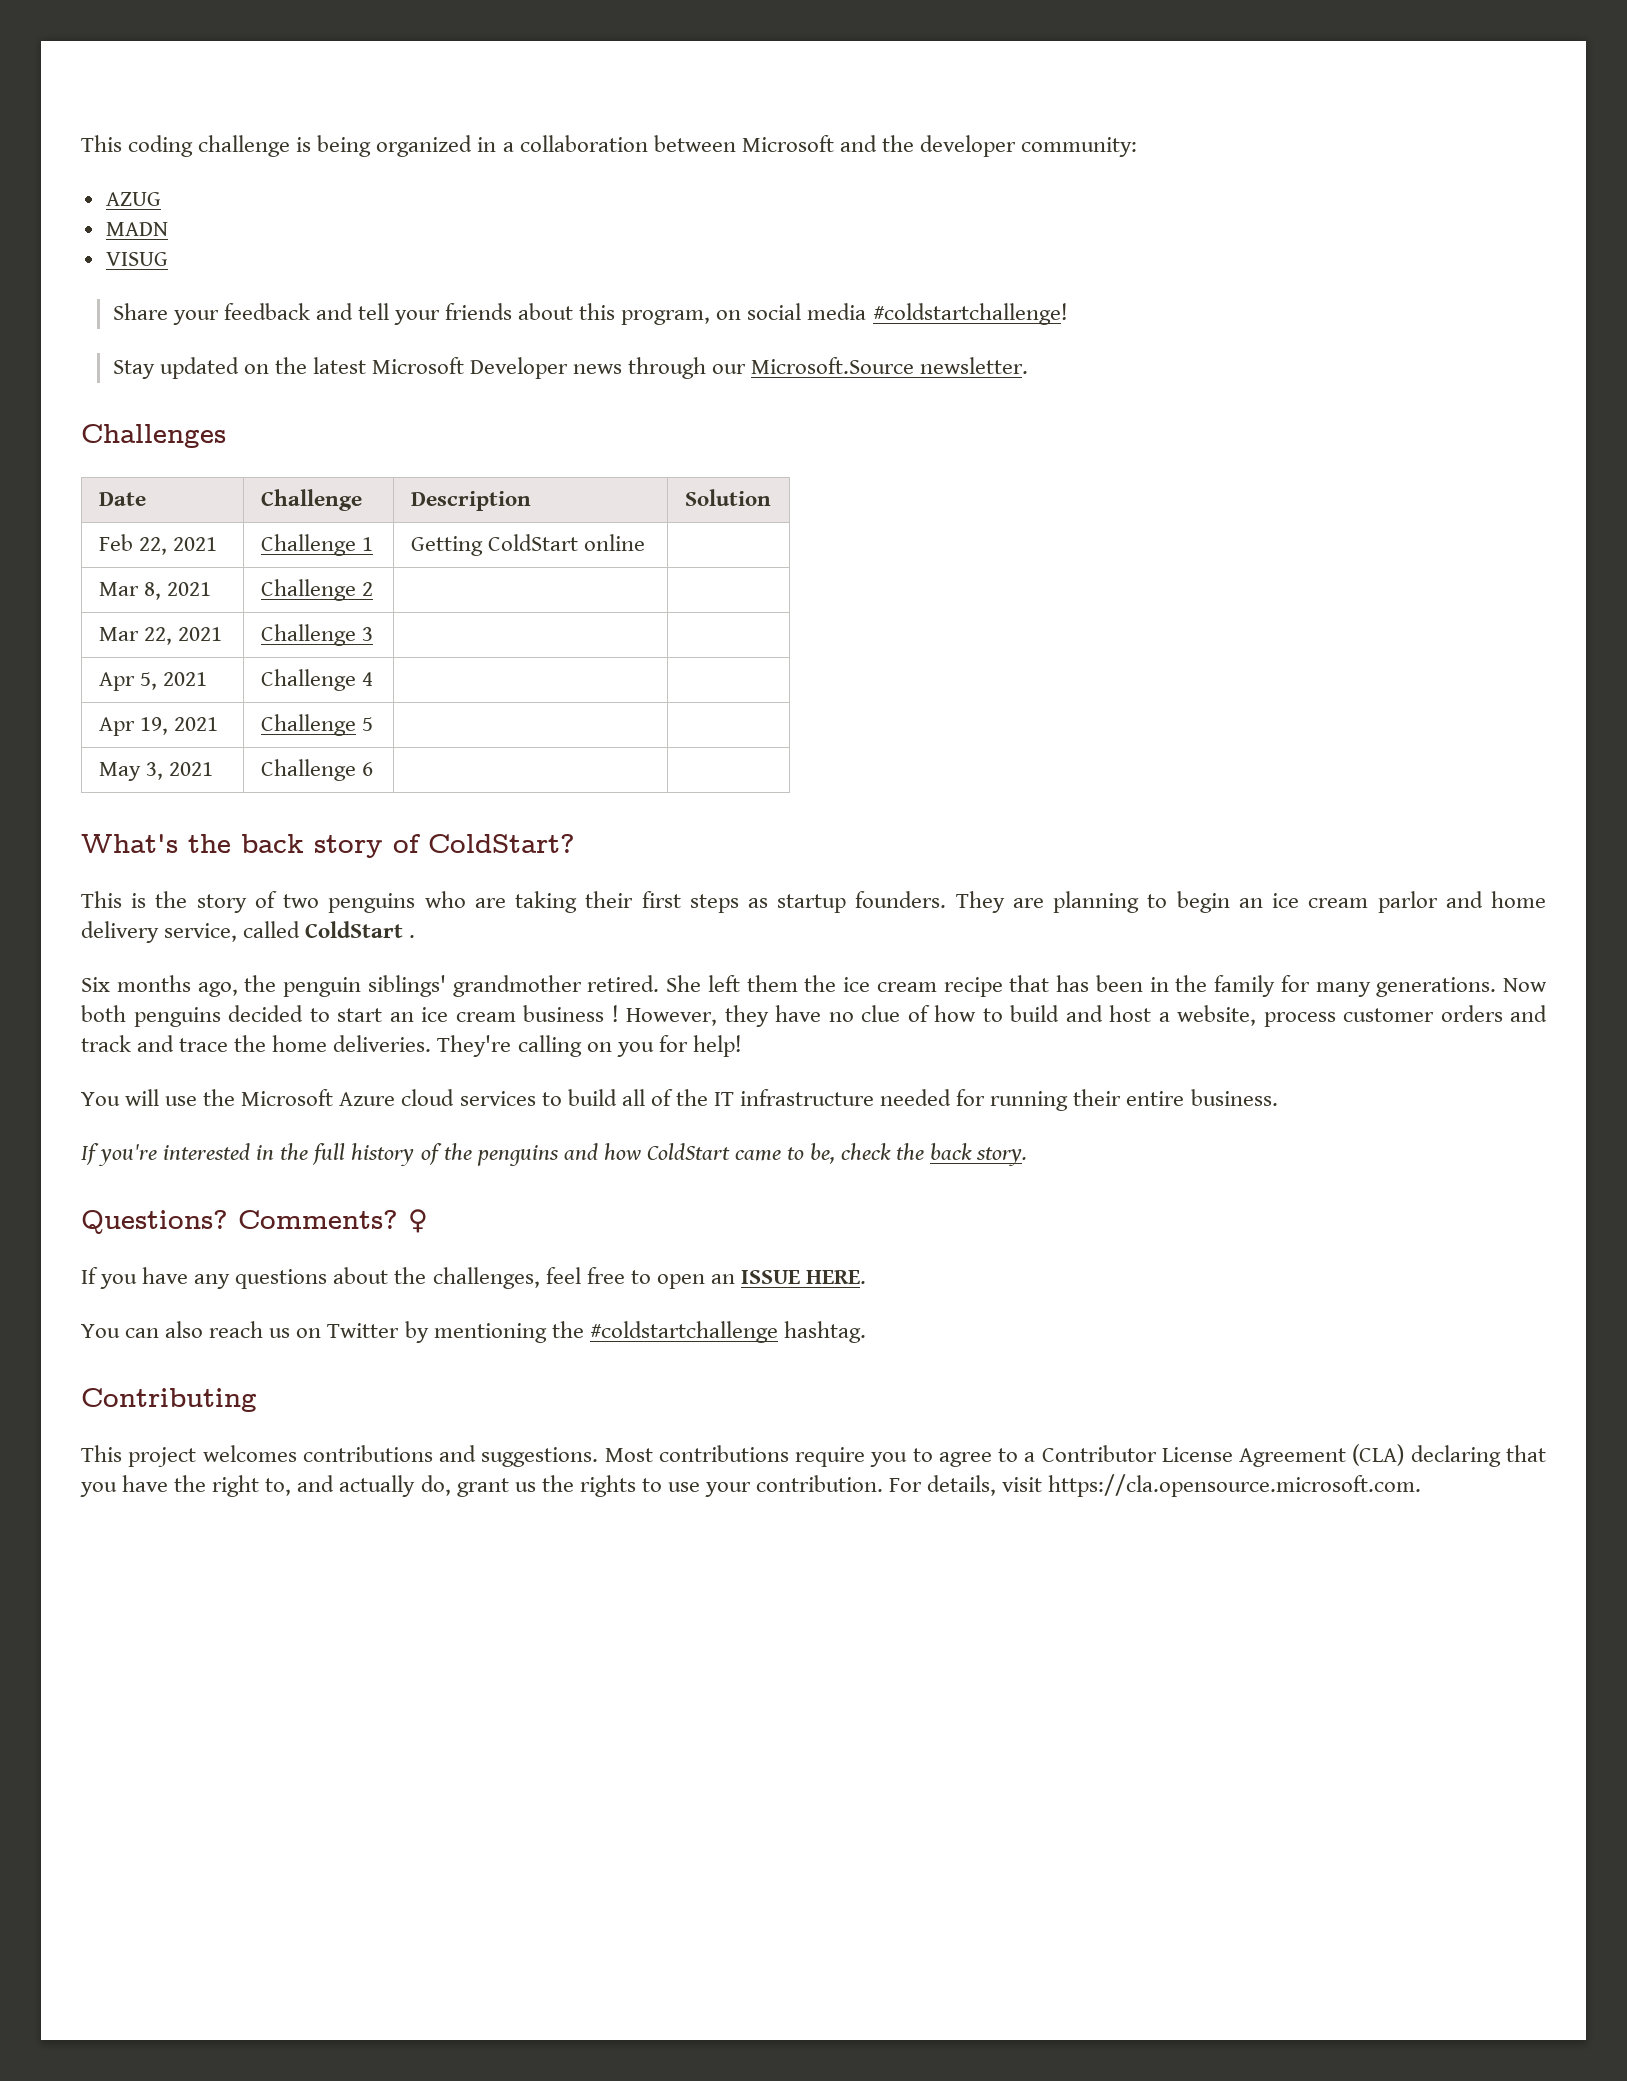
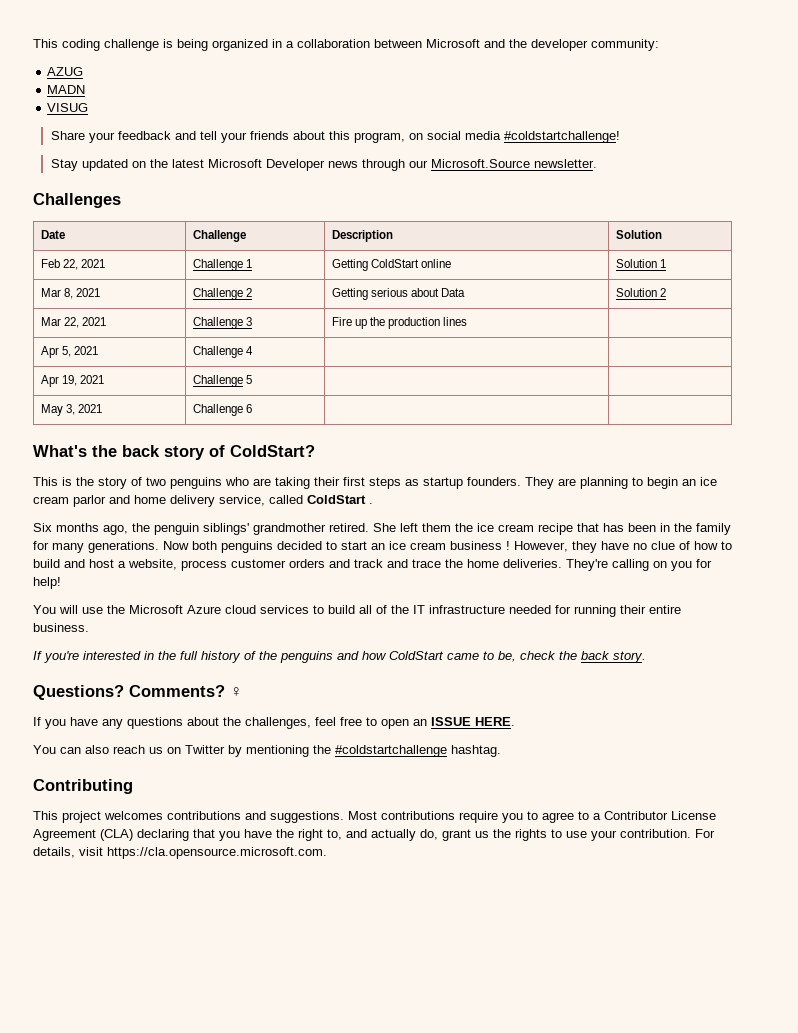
- Feb 22, 2021 | Challenge 1 | Getting ColdStart online |
+ Feb 22, 2021 | Challenge 1 | Getting ColdStart online | Solution 1
- Mar 8, 2021 | Challenge 2 | |
+ Mar 8, 2021 | Challenge 2 | Getting serious about Data | Solution 2
- Mar 22, 2021 | Challenge 3 | |
+ Mar 22, 2021 | Challenge 3 | Fire up the production lines |

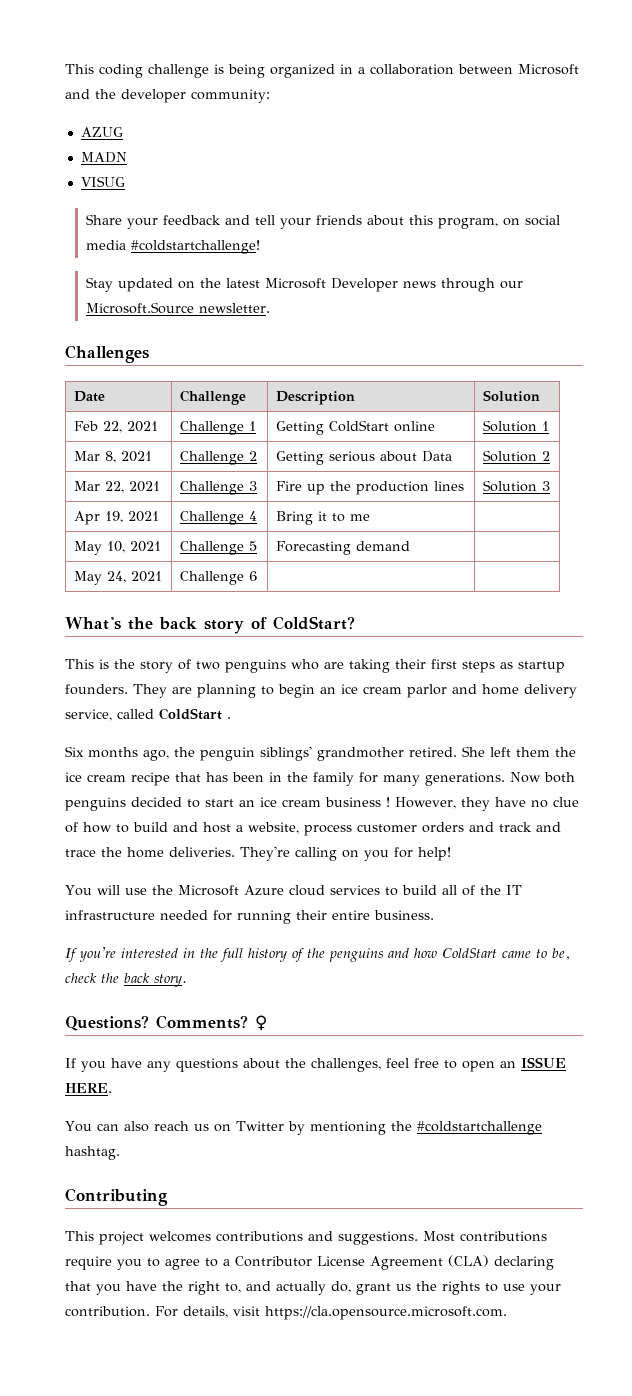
- Mar 22, 2021 | Challenge 3 | Fire up the production lines |
- Apr 5, 2021 | Challenge 4 | |
+ Mar 22, 2021 | Challenge 3 | Fire up the production lines | Solution 3
- Apr 19, 2021 | Challenge 5 | |
- May 3, 2021 | Challenge 6 | |
+ Apr 19, 2021 | Challenge 4 | Bring it to me |
+ May 10, 2021 | Challenge 5 | Forecasting demand |
+ May 24, 2021 | Challenge 6 | |

